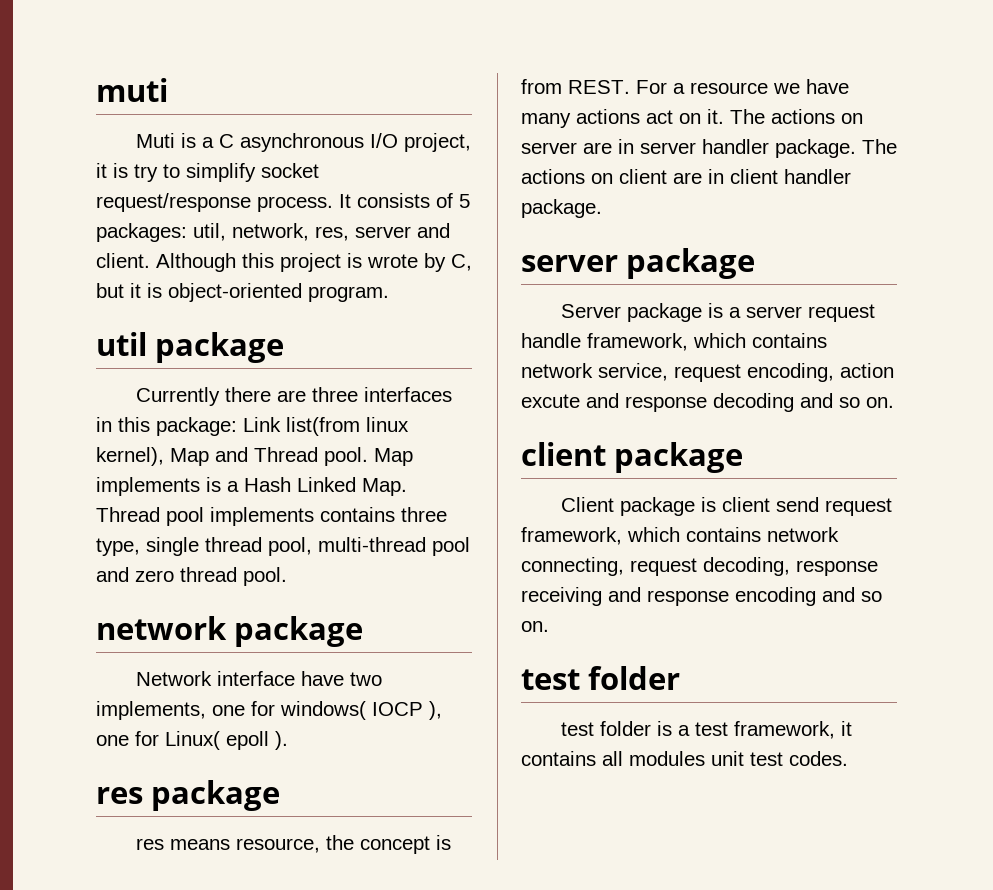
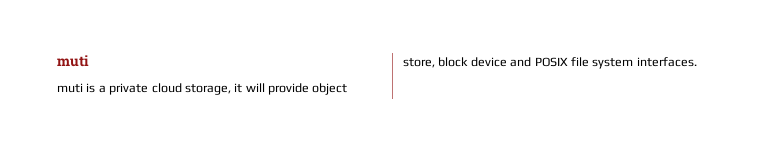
- Muti is a C asynchronous I/O project, it is try to simplify socket request/response process. It consists of 5 packages: util, network, res, server and client. Although this project is wrote by C, but it is object-oriented program.
- util package
- Currently there are three interfaces in this package: Link list(from linux kernel), Map and Thread pool. Map implements is a Hash Linked Map. Thread pool implements contains three type, single thread pool, multi-thread pool and zero thread pool.
- network package
- Network interface have two implements, one for windows( IOCP ), one for Linux( epoll ).
- res package
- res means resource, the concept is from REST. For a resource we have many actions act on it. The actions on server are in server handler package. The actions on client are in client handler package.
- server package
- Server package is a server request handle framework, which contains network service, request encoding, action excute and response decoding and so on.
- client package
- Client package is client send request framework, which contains network connecting, request decoding, response receiving and response encoding and so on.
- test folder
- test folder is a test framework, it contains all modules unit test codes.
+ muti is a private cloud storage, it will provide object store, block device and POSIX file system interfaces.

